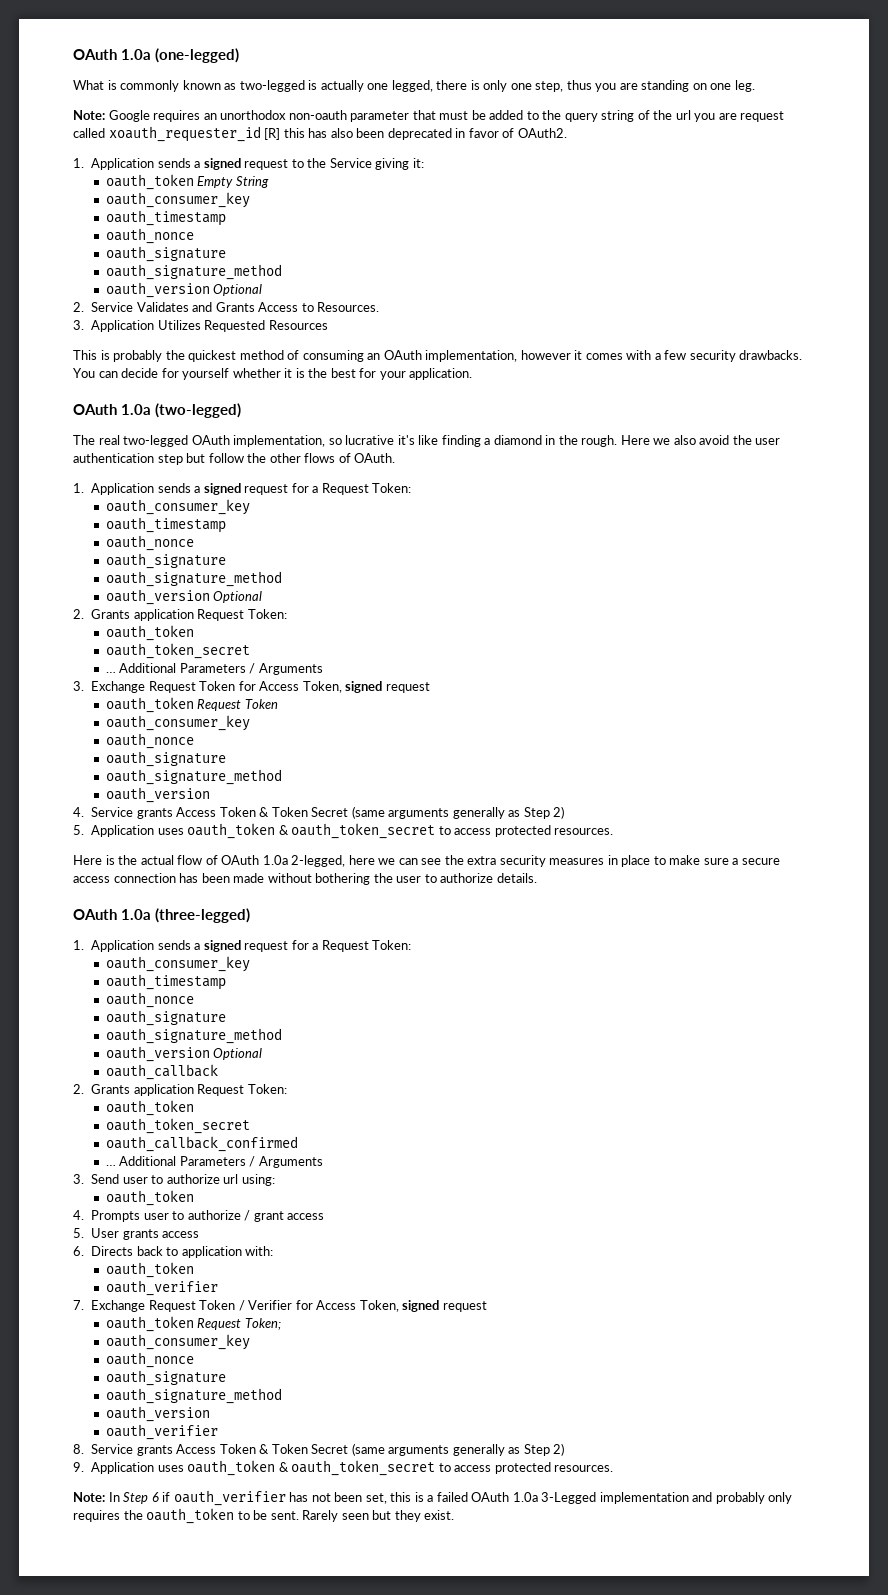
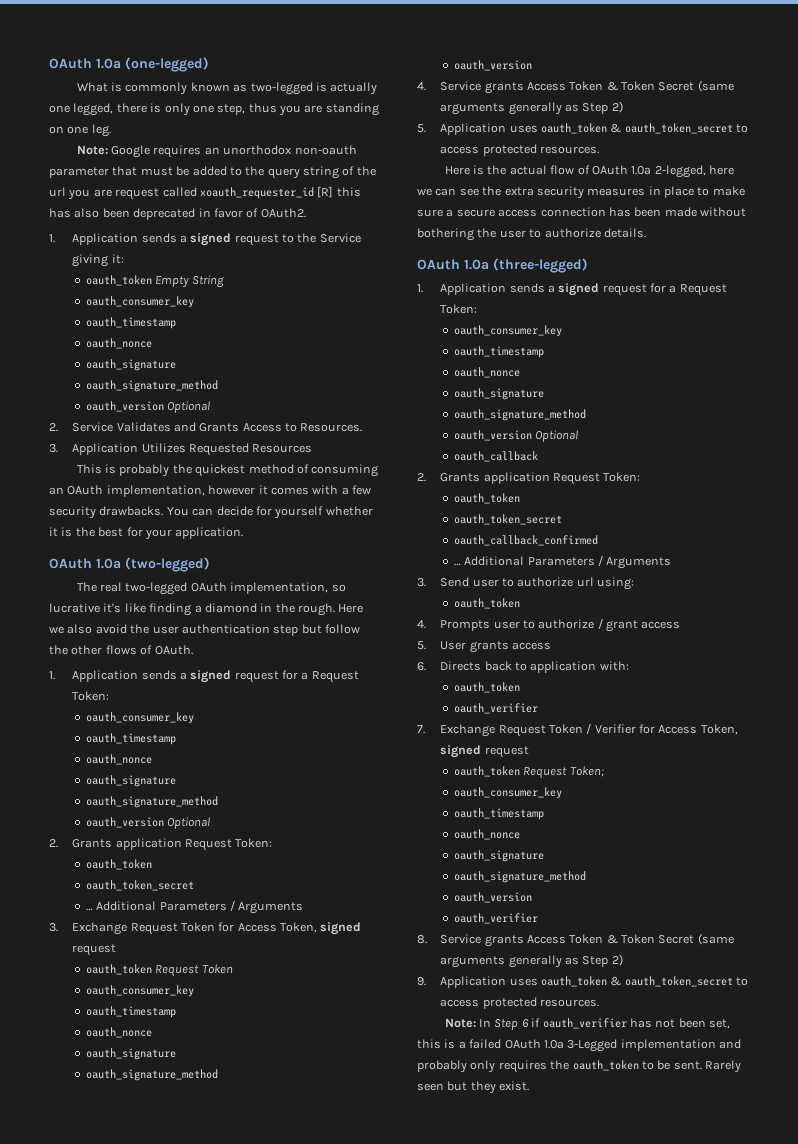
  oauth_token Request Token
  oauth_consumer_key
+ oauth_timestamp
  oauth_token Request Token;
  oauth_consumer_key
+ oauth_timestamp

